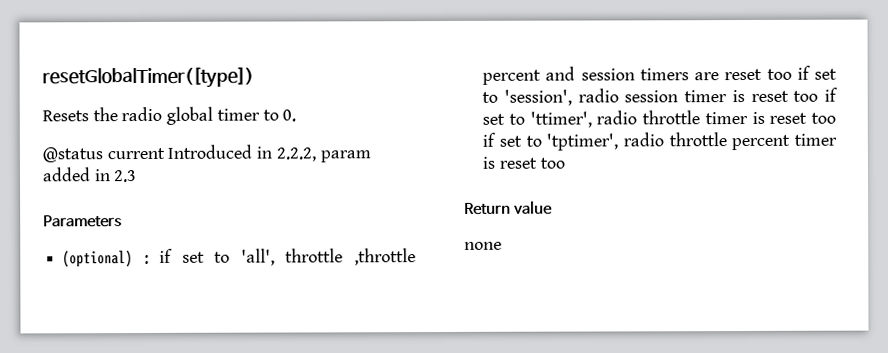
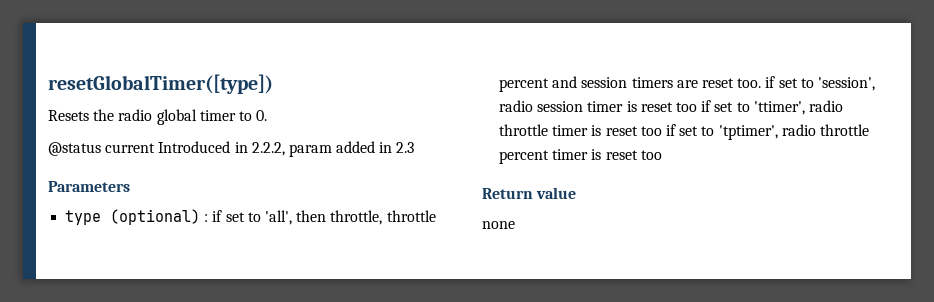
- (optional) : if set to 'all', throttle ,throttle percent and session timers are reset too if set to 'session', radio session timer is reset too if set to 'ttimer', radio throttle timer is reset too if set to 'tptimer', radio throttle percent timer is reset too
+ type (optional) : if set to 'all', then throttle, throttle percent and session timers are reset too. if set to 'session', radio session timer is reset too if set to 'ttimer', radio throttle timer is reset too if set to 'tptimer', radio throttle percent timer is reset too

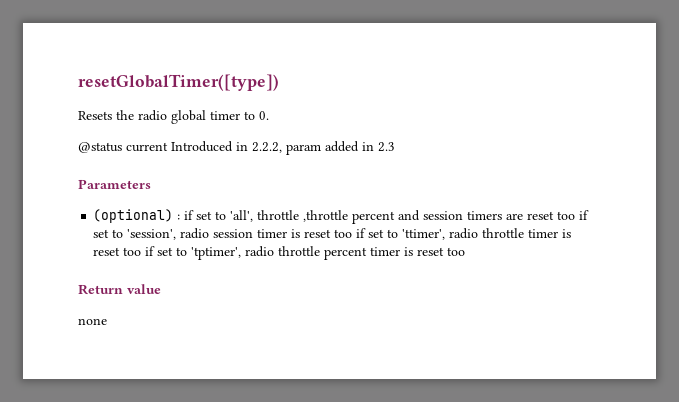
- type (optional) : if set to 'all', then throttle, throttle percent and session timers are reset too. if set to 'session', radio session timer is reset too if set to 'ttimer', radio throttle timer is reset too if set to 'tptimer', radio throttle percent timer is reset too
+ (optional) : if set to 'all', throttle ,throttle percent and session timers are reset too if set to 'session', radio session timer is reset too if set to 'ttimer', radio throttle timer is reset too if set to 'tptimer', radio throttle percent timer is reset too

